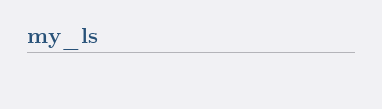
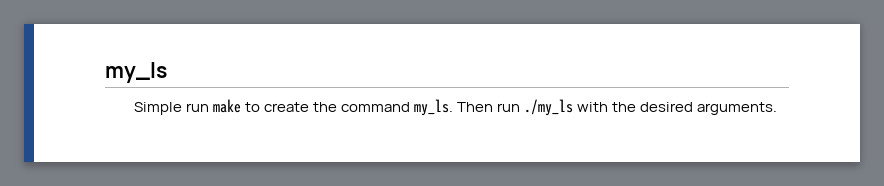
+ Simple run make to create the command my_ls. Then run ./my_ls with the desired arguments.

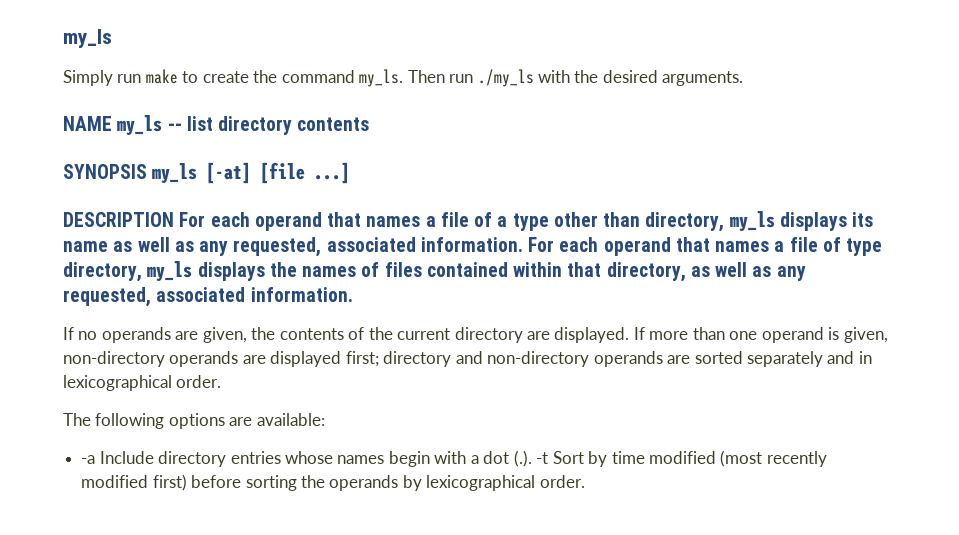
- Simple run make to create the command my_ls.
+ Simply run make to create the command my_ls.
+ NAME my_ls -- list directory contents
+ SYNOPSIS my_ls [-at] [file ...]
+ DESCRIPTION For each operand that names a file of a type other than directory, my_ls displays its name as well as any requested, associated information. For each operand that names a file of type directory, my_ls displays the names of files contained within that directory, as well as any requested, associated information.
+ If no operands are given, the contents of the current directory are displayed. If more than one operand is given, non-directory operands are displayed first; directory and non-directory operands are sorted separately and in lexicographical order.
+ The following options are available:
+ -a Include directory entries whose names begin with a dot (.). -t Sort by time modified (most recently modified first) before sorting the operands by lexicographical order.

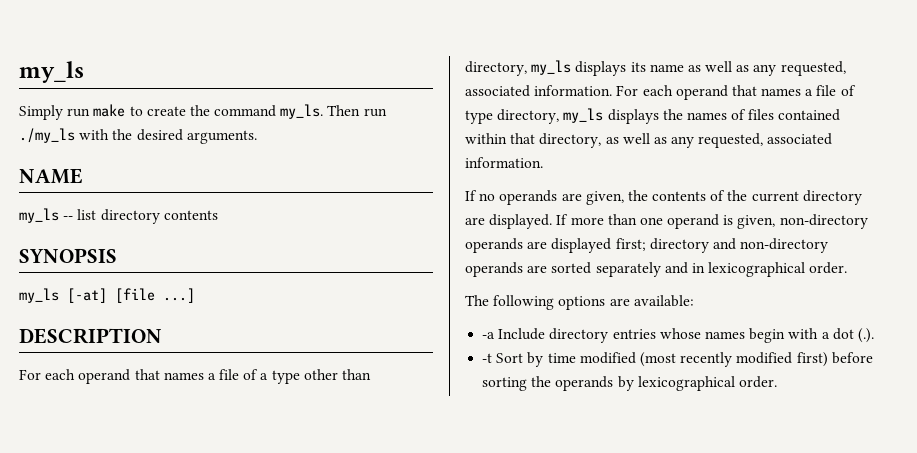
- NAME my_ls -- list directory contents
+ NAME
+ my_ls -- list directory contents
- SYNOPSIS my_ls [-at] [file ...]
+ SYNOPSIS
+ my_ls [-at] [file ...]
- DESCRIPTION For each operand that names a file of a type other than directory, my_ls displays its name as well as any requested, associated information.
+ DESCRIPTION
+ For each operand that names a file of a type other than directory, my_ls displays its name as well as any requested, associated information.
- -a Include directory entries whose names begin with a dot (.). -t Sort by time modified (most recently modified first) before sorting the operands by lexicographical order.
+ -a Include directory entries whose names begin with a dot (.).
+ -t Sort by time modified (most recently modified first) before sorting the operands by lexicographical order.

